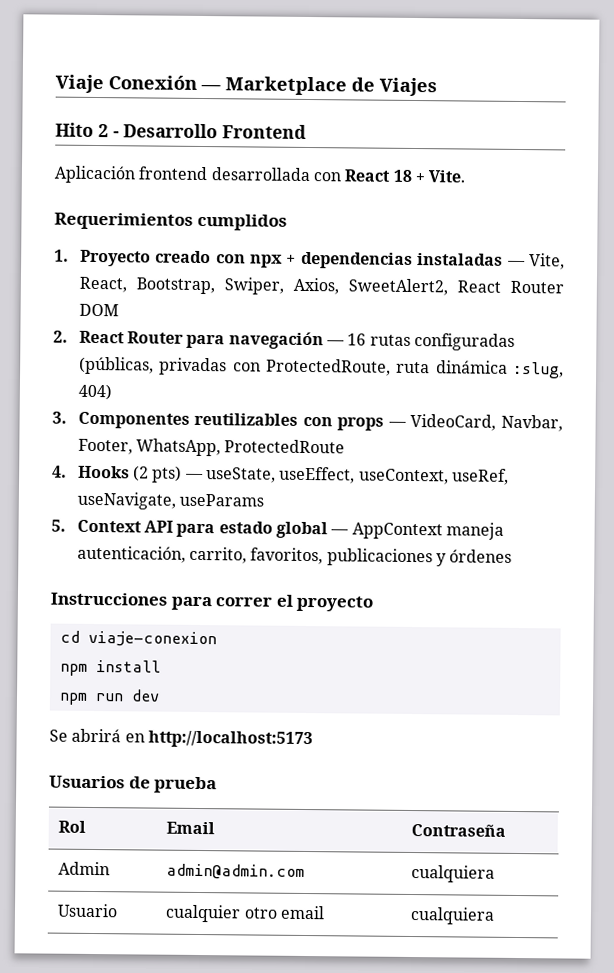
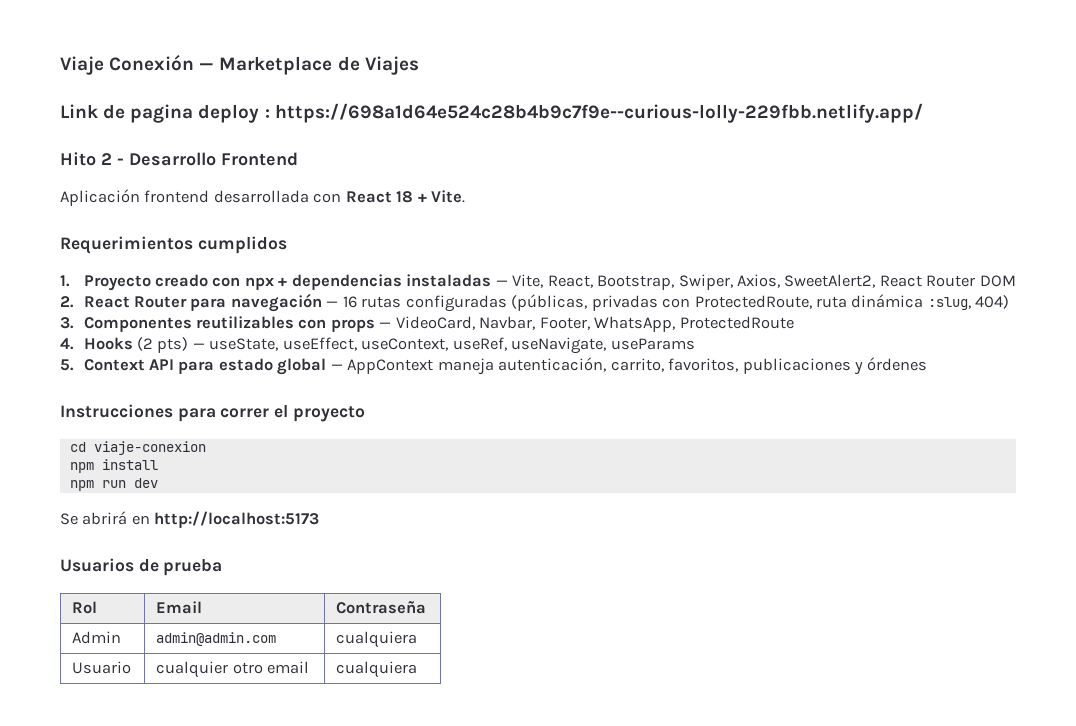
+ Link de pagina deploy : https://698a1d64e524c28b4b9c7f9e--curious-lolly-229fbb.netlify.app/

